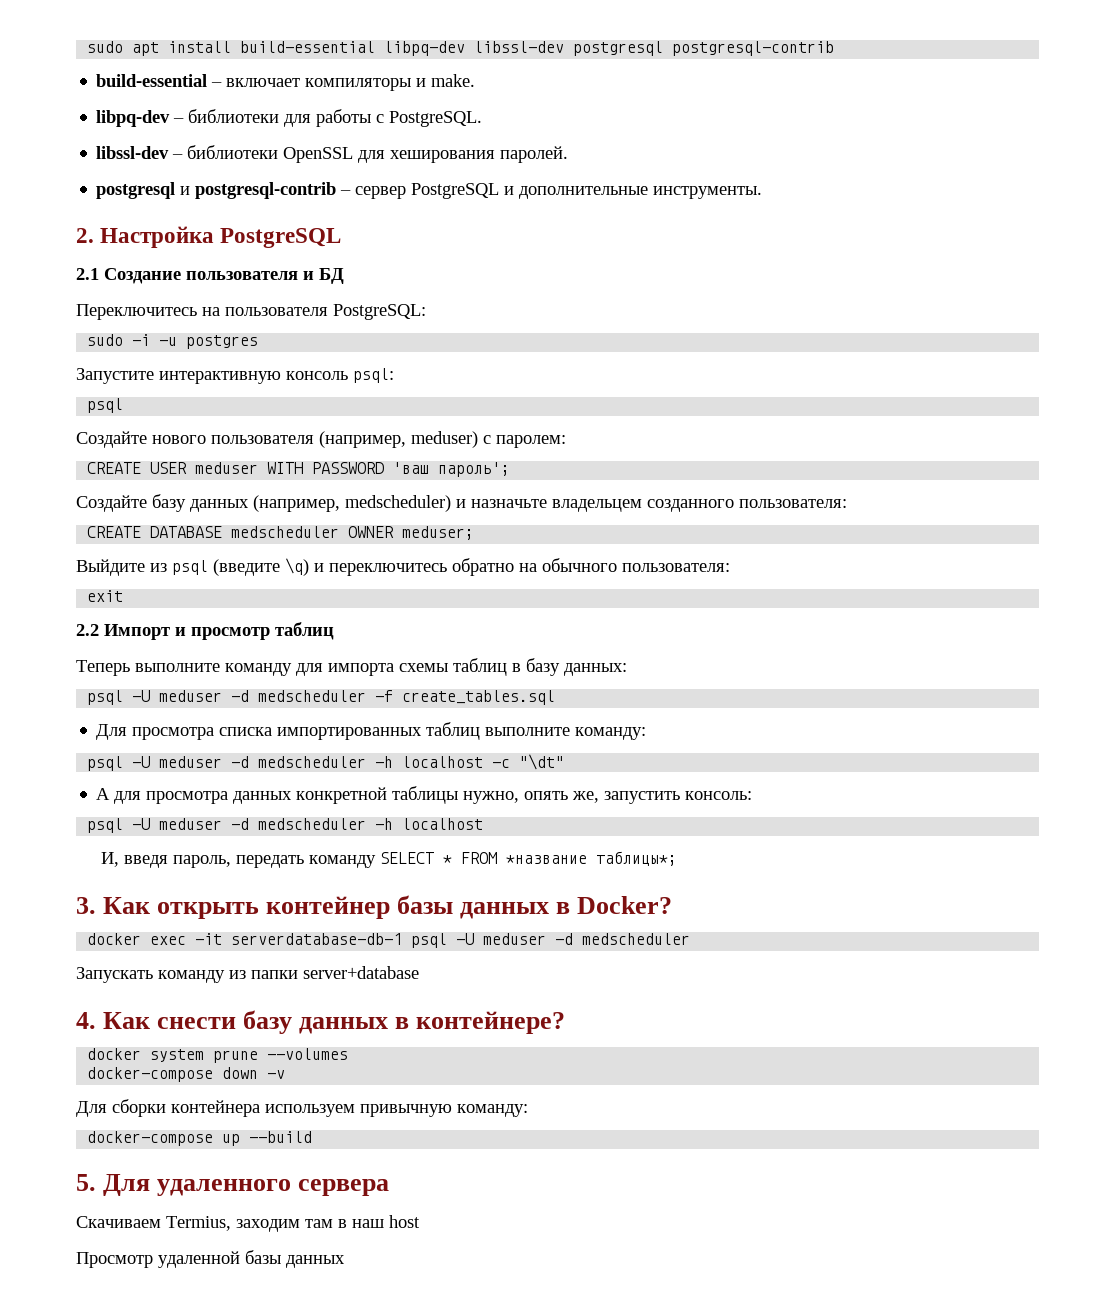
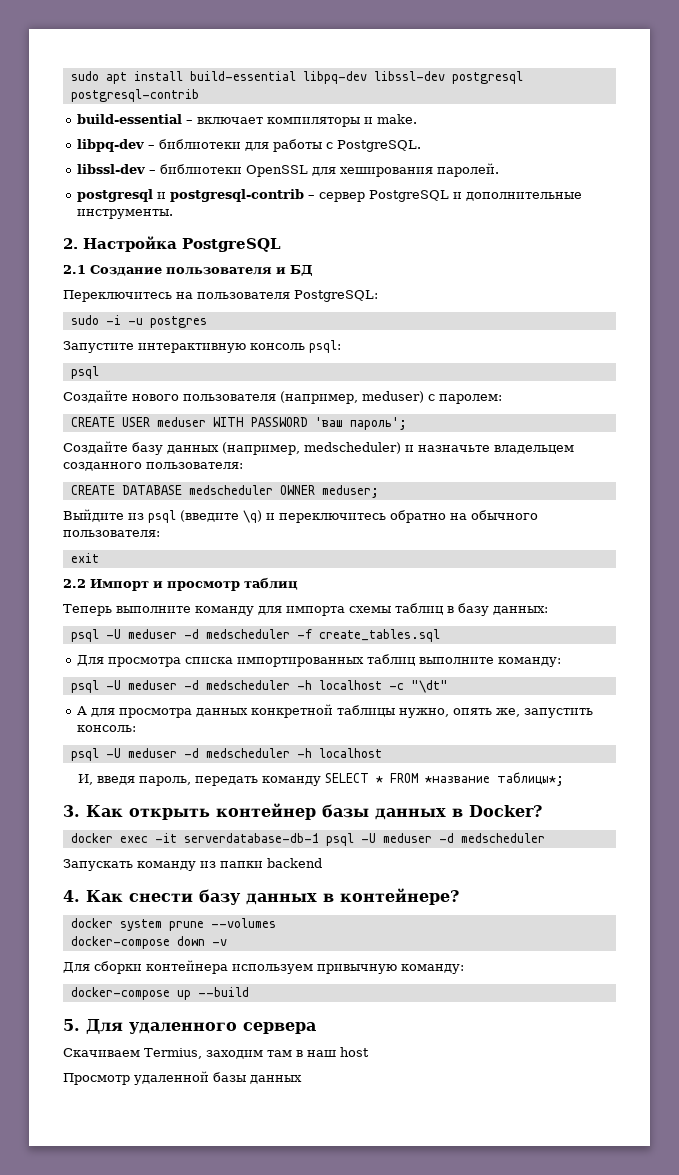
- Запускать команду из папки server+database
+ Запускать команду из папки backend

